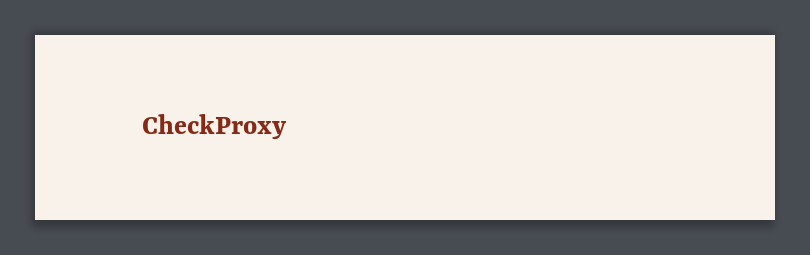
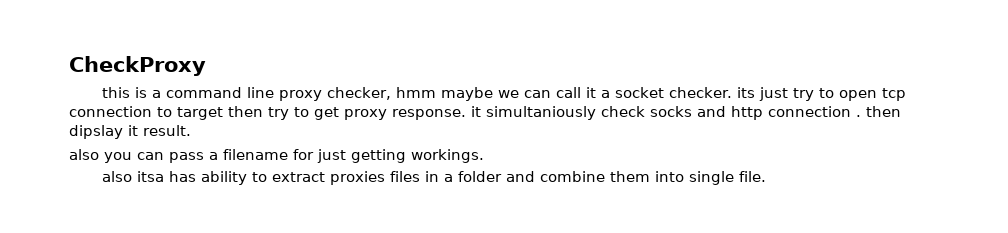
+ this is a command line proxy checker, hmm maybe we can call it a socket checker. its just try to open tcp connection to target then try to get proxy response. it simultaniously check socks and http connection . then dipslay it result.
+ also you can pass a filename for just getting workings.
+ also itsa has ability to extract proxies files in a folder and combine them into single file.

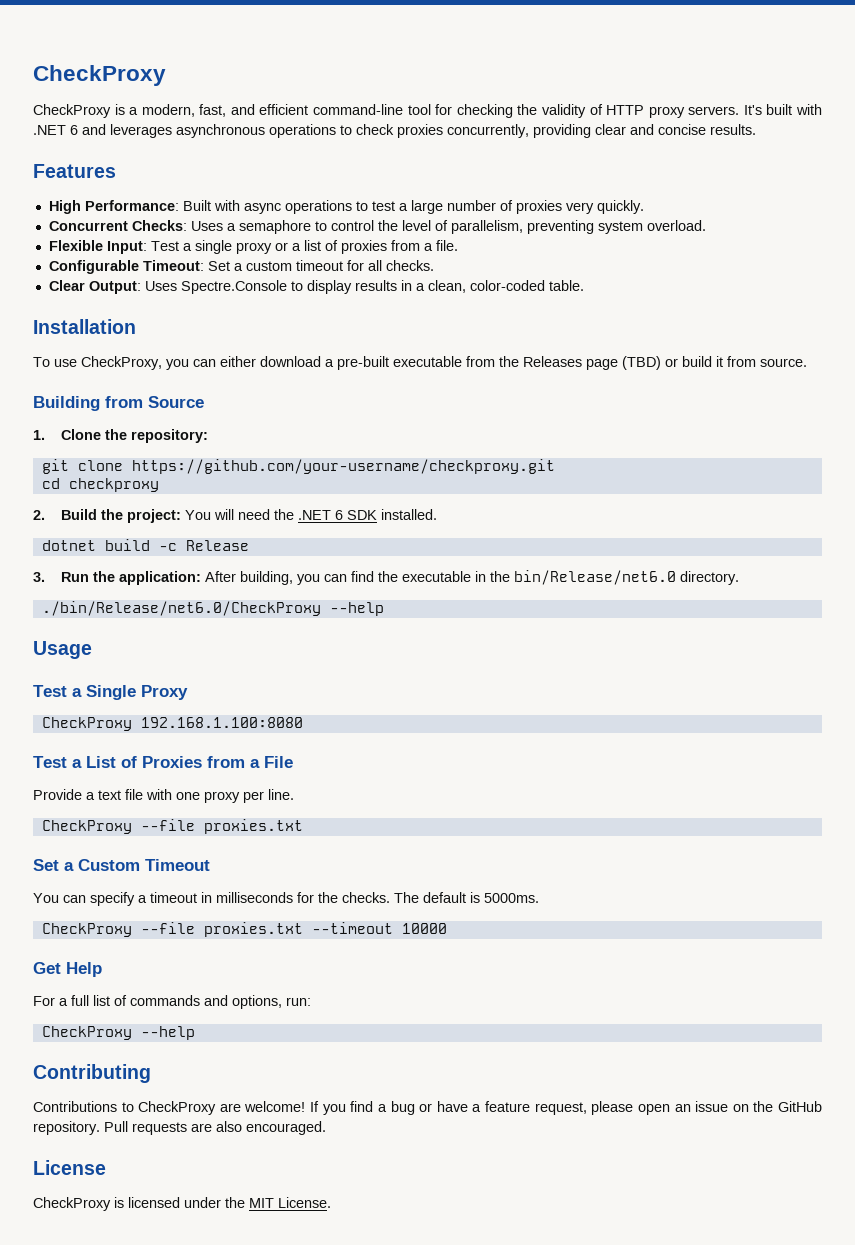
- this is a command line proxy checker, hmm maybe we can call it a socket checker. its just try to open tcp connection to target then try to get proxy response. it simultaniously check socks and http connection . then dipslay it result.
- also you can pass a filename for just getting workings.
- also itsa has ability to extract proxies files in a folder and combine them into single file.
+ CheckProxy is a modern, fast, and efficient command-line tool for checking the validity of HTTP proxy servers. It's built with .NET 6 and leverages asynchronous operations to check proxies concurrently, providing clear and concise results.
+ Features
+ High Performance: Built with async operations to test a large number of proxies very quickly.
+ Concurrent Checks: Uses a semaphore to control the level of parallelism, preventing system overload.
+ Flexible Input: Test a single proxy or a list of proxies from a file.
+ Configurable Timeout: Set a custom timeout for all checks.
+ Clear Output: Uses Spectre.Console to display results in a clean, color-coded table.
+ Installation
+ To use CheckProxy, you can either download a pre-built executable from the Releases page (TBD) or build it from source.
+ Building from Source
+ 1. Clone the repository:
+ git clone https://github.com/your-username/checkproxy.git
+ cd checkproxy
+ 2. Build the project: You will need the .NET 6 SDK installed.
+ dotnet build -c Release
+ 3. Run the application: After building, you can find the executable in the bin/Release/net6.0 directory.
+ ./bin/Release/net6.0/CheckProxy --help
+ Usage
+ Test a Single Proxy
+ CheckProxy 192.168.1.100:8080
+ Test a List of Proxies from a File
+ Provide a text file with one proxy per line.
+ CheckProxy --file proxies.txt
+ Set a Custom Timeout
+ You can specify a timeout in milliseconds for the checks. The default is 5000ms.
+ CheckProxy --file proxies.txt --timeout 10000
+ Get Help
+ For a full list of commands and options, run:
+ CheckProxy --help
+ Contributing
+ Contributions to CheckProxy are welcome! If you find a bug or have a feature request, please open an issue on the GitHub repository. Pull requests are also encouraged.
+ License
+ CheckProxy is licensed under the MIT License.

